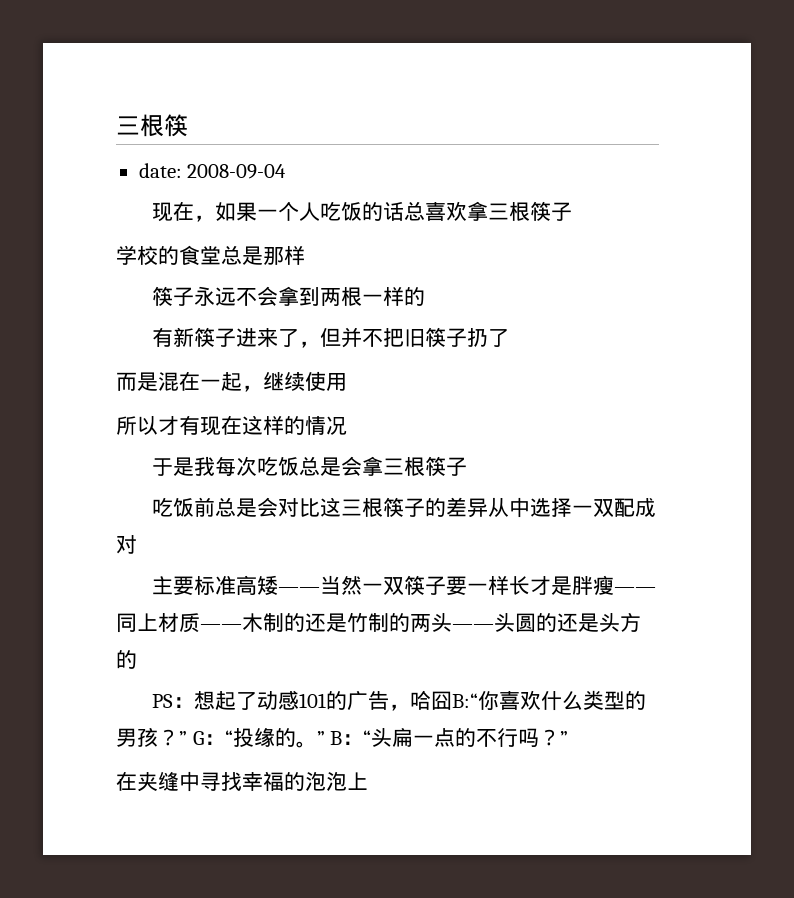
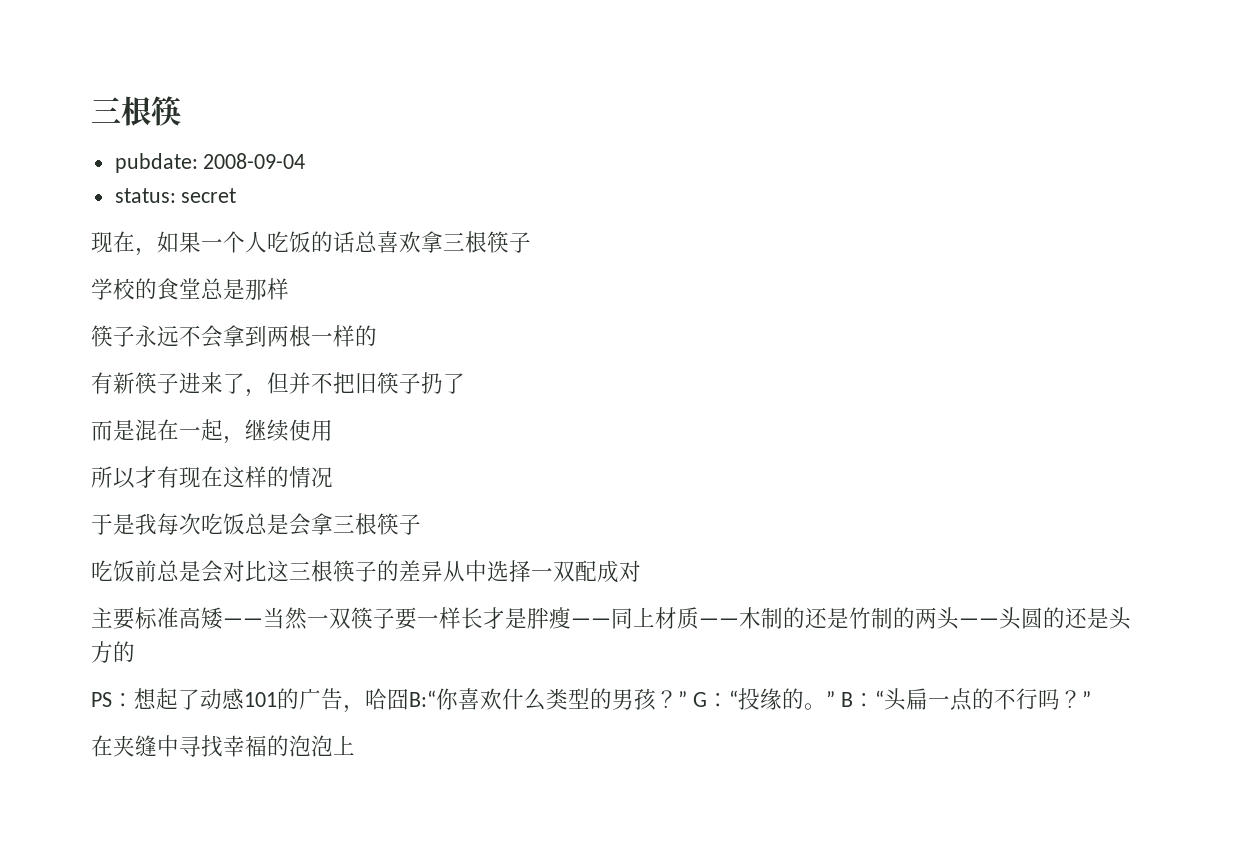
- date: 2008-09-04
+ pubdate: 2008-09-04
+ status: secret

